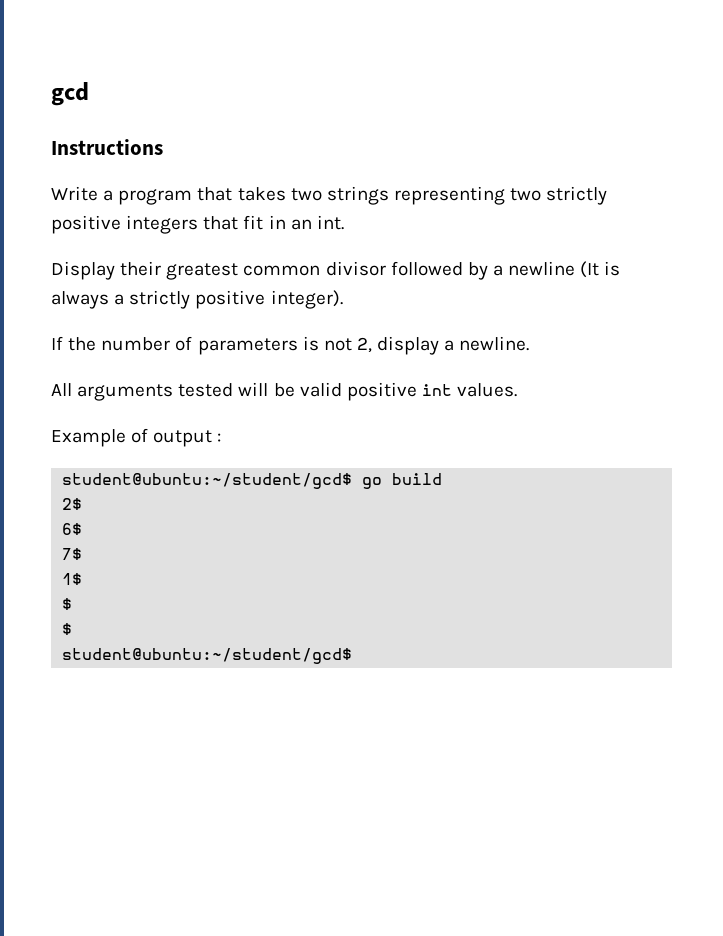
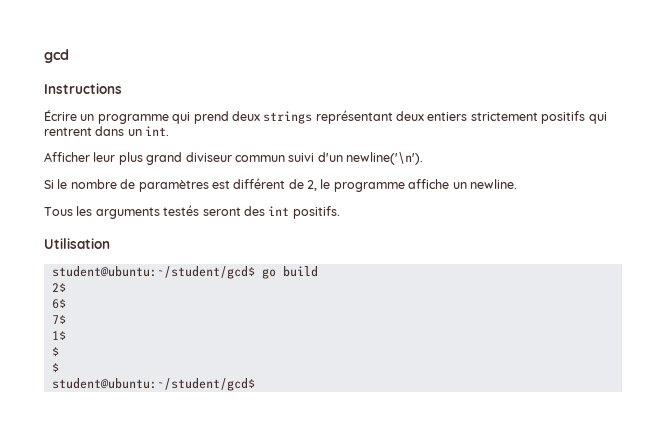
- Write a program that takes two strings representing two strictly positive integers that fit in an int.
- Display their greatest common divisor followed by a newline (It is always a strictly positive integer).
- If the number of parameters is not 2, display a newline.
- All arguments tested will be valid positive int values.
- Example of output :
+ Écrire un programme qui prend deux strings représentant deux entiers strictement positifs qui rentrent dans un int.
+ Afficher leur plus grand diviseur commun suivi d'un newline('\n').
+ Si le nombre de paramètres est différent de 2, le programme affiche un newline.
+ Tous les arguments testés seront des int positifs.
+ Utilisation

